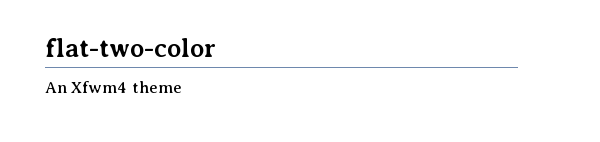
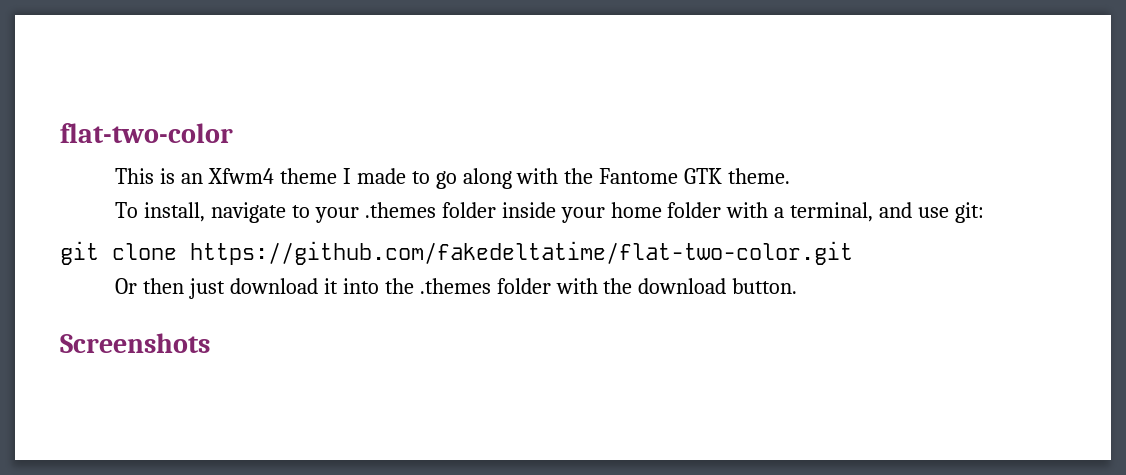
- An Xfwm4 theme
+ This is an Xfwm4 theme I made to go along with the Fantome GTK theme.
+ To install, navigate to your .themes folder inside your home folder with a terminal, and use git:
+ git clone https://github.com/fakedeltatime/flat-two-color.git
+ Or then just download it into the .themes folder with the download button.
+ Screenshots

